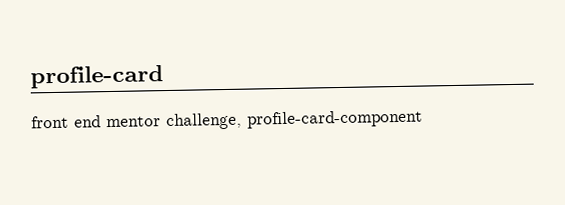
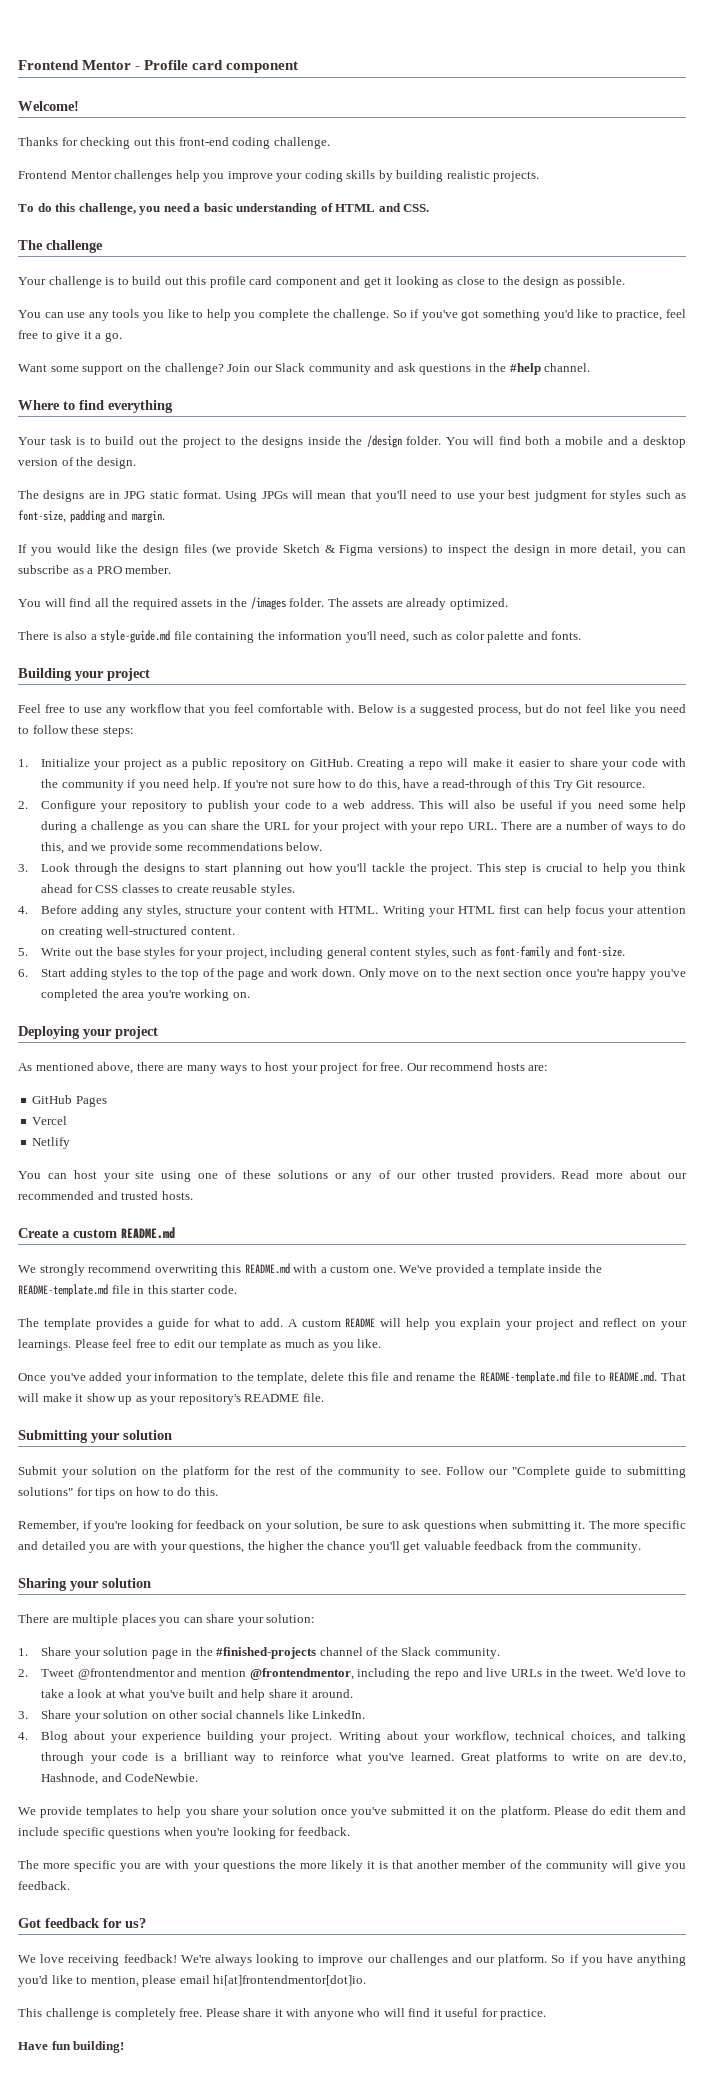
- profile-card
- front end mentor challenge, profile-card-component
+ Frontend Mentor - Profile card component
+ Welcome!
+ Thanks for checking out this front-end coding challenge.
+ Frontend Mentor challenges help you improve your coding skills by building realistic projects.
+ To do this challenge, you need a basic understanding of HTML and CSS.
+ The challenge
+ Your challenge is to build out this profile card component and get it looking as close to the design as possible.
+ You can use any tools you like to help you complete the challenge. So if you've got something you'd like to practice, feel free to give it a go.
+ Want some support on the challenge? Join our Slack community and ask questions in the #help channel.
+ Where to find everything
+ Your task is to build out the project to the designs inside the /design folder. You will find both a mobile and a desktop version of the design.
+ The designs are in JPG static format. Using JPGs will mean that you'll need to use your best judgment for styles such as font-size, padding and margin.
+ If you would like the design files (we provide Sketch & Figma versions) to inspect the design in more detail, you can subscribe as a PRO member.
+ You will find all the required assets in the /images folder. The assets are already optimized.
+ There is also a style-guide.md file containing the information you'll need, such as color palette and fonts.
+ Building your project
+ Feel free to use any workflow that you feel comfortable with. Below is a suggested process, but do not feel like you need to follow these steps:
+ 1. Initialize your project as a public repository on GitHub. Creating a repo will make it easier to share your code with the community if you need help. If you're not sure how to do this, have a read-through of this Try Git resource.
+ 2. Configure your repository to publish your code to a web address. This will also be useful if you need some help during a challenge as you can share the URL for your project with your repo URL. There are a number of ways to do this, and we provide some recommendations below.
+ 3. Look through the designs to start planning out how you'll tackle the project. This step is crucial to help you think ahead for CSS classes to create reusable styles.
+ 4. Before adding any styles, structure your content with HTML. Writing your HTML first can help focus your attention on creating well-structured content.
+ 5. Write out the base styles for your project, including general content styles, such as font-family and font-size.
+ 6. Start adding styles to the top of the page and work down. Only move on to the next section once you're happy you've completed the area you're working on.
+ Deploying your project
+ As mentioned above, there are many ways to host your project for free. Our recommend hosts are:
+ GitHub Pages
+ Vercel
+ Netlify
+ You can host your site using one of these solutions or any of our other trusted providers. Read more about our recommended and trusted hosts.
+ Create a custom README.md
+ We strongly recommend overwriting this README.md with a custom one. We've provided a template inside the README-template.md file in this starter code.
+ The template provides a guide for what to add. A custom README will help you explain your project and reflect on your learnings. Please feel free to edit our template as much as you like.
+ Once you've added your information to the template, delete this file and rename the README-template.md file to README.md. That will make it show up as your repository's README file.
+ Submitting your solution
+ Submit your solution on the platform for the rest of the community to see. Follow our "Complete guide to submitting solutions" for tips on how to do this.
+ Remember, if you're looking for feedback on your solution, be sure to ask questions when submitting it. The more specific and detailed you are with your questions, the higher the chance you'll get valuable feedback from the community.
+ Sharing your solution
+ There are multiple places you can share your solution:
+ 1. Share your solution page in the #finished-projects channel of the Slack community.
+ 2. Tweet @frontendmentor and mention @frontendmentor, including the repo and live URLs in the tweet. We'd love to take a look at what you've built and help share it around.
+ 3. Share your solution on other social channels like LinkedIn.
+ 4. Blog about your experience building your project. Writing about your workflow, technical choices, and talking through your code is a brilliant way to reinforce what you've learned. Great platforms to write on are dev.to, Hashnode, and CodeNewbie.
+ We provide templates to help you share your solution once you've submitted it on the platform. Please do edit them and include specific questions when you're looking for feedback.
+ The more specific you are with your questions the more likely it is that another member of the community will give you feedback.
+ Got feedback for us?
+ We love receiving feedback! We're always looking to improve our challenges and our platform. So if you have anything you'd like to mention, please email hi[at]frontendmentor[dot]io.
+ This challenge is completely free. Please share it with anyone who will find it useful for practice.
+ Have fun building!

